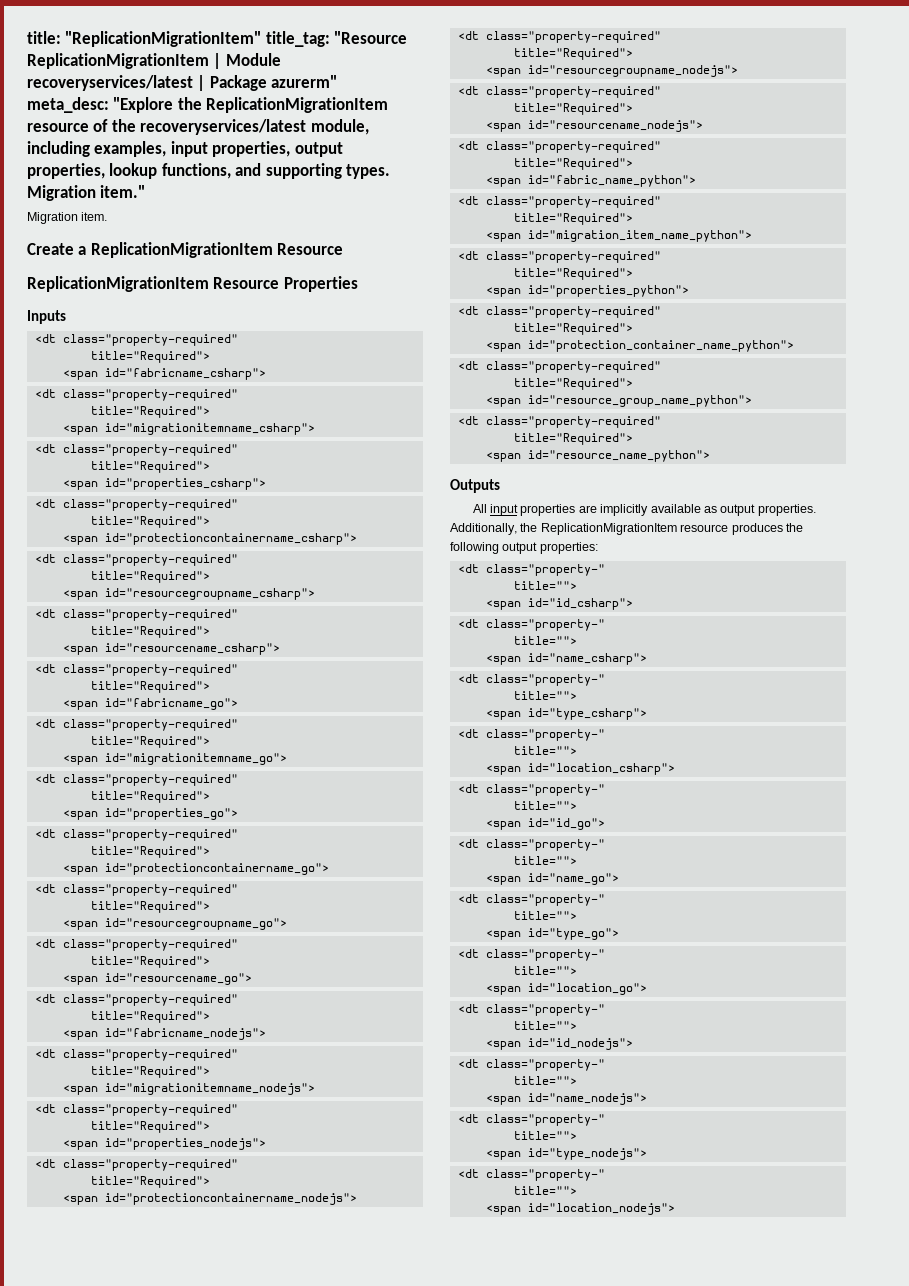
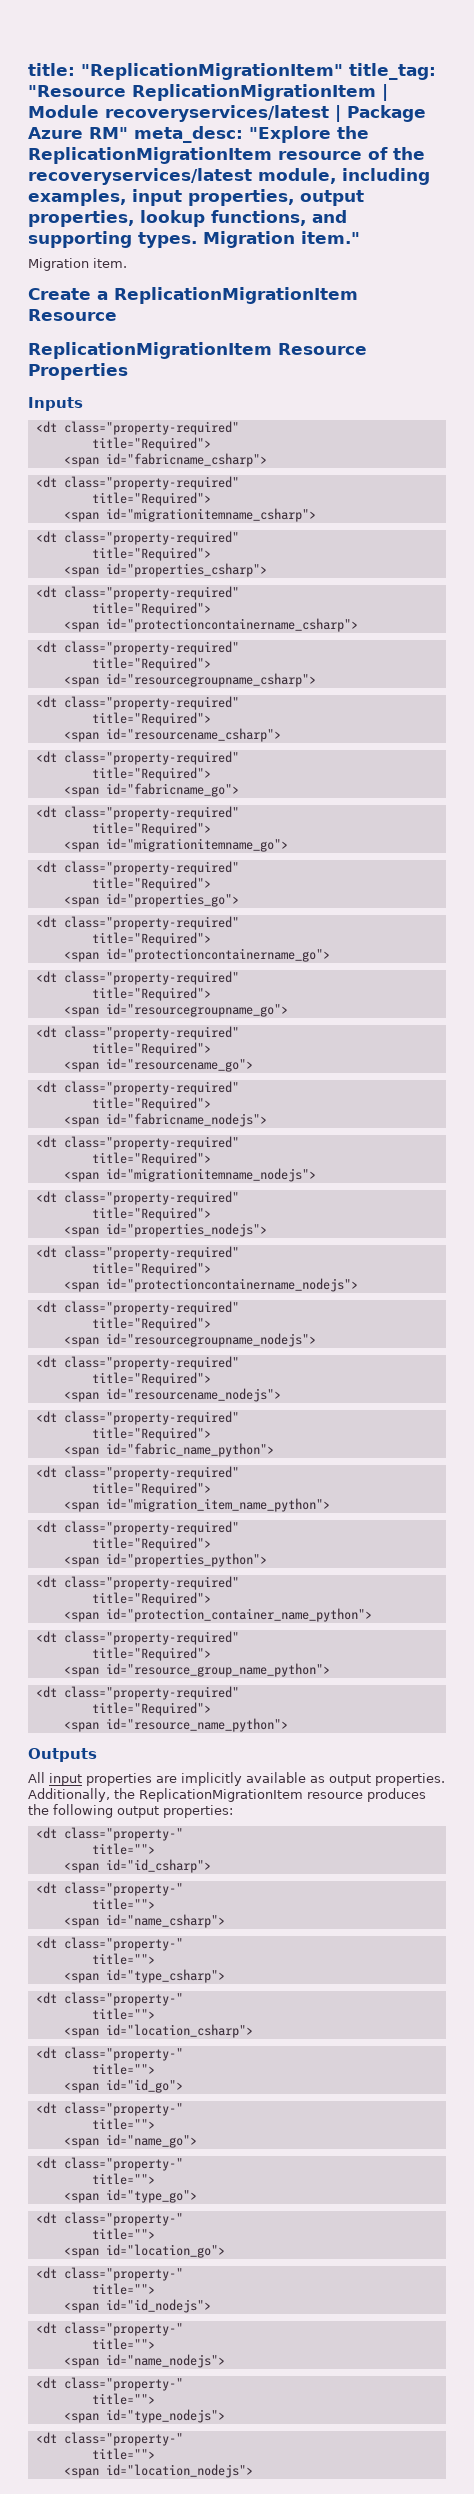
- title: "ReplicationMigrationItem" title_tag: "Resource ReplicationMigrationItem | Module recoveryservices/latest | Package azurerm" meta_desc: "Explore the ReplicationMigrationItem resource of the recoveryservices/latest module, including examples, input properties, output properties, lookup functions, and supporting types.
+ title: "ReplicationMigrationItem" title_tag: "Resource ReplicationMigrationItem | Module recoveryservices/latest | Package Azure RM" meta_desc: "Explore the ReplicationMigrationItem resource of the recoveryservices/latest module, including examples, input properties, output properties, lookup functions, and supporting types.

